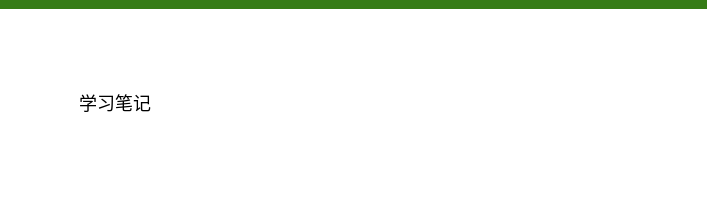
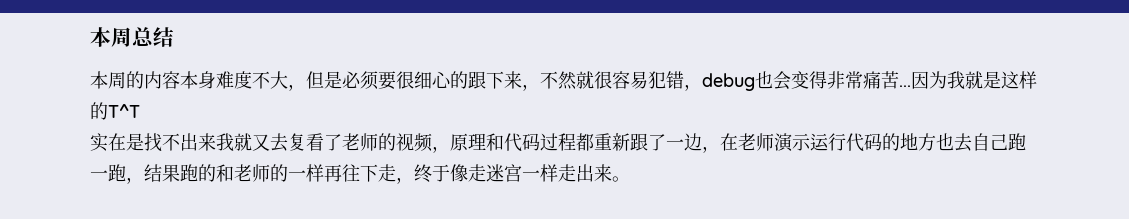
- 学习笔记
+ 本周总结
+ 本周的内容本身难度不大，但是必须要很细心的跟下来，不然就很容易犯错，debug也会变得非常痛苦...因为我就是这样的T^T
+ 实在是找不出来我就又去复看了老师的视频，原理和代码过程都重新跟了一边，在老师演示运行代码的地方也去自己跑一跑，结果跑的和老师的一样再往下走，终于像走迷宫一样走出来。

